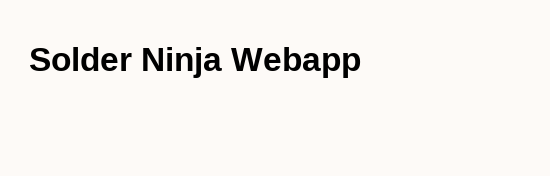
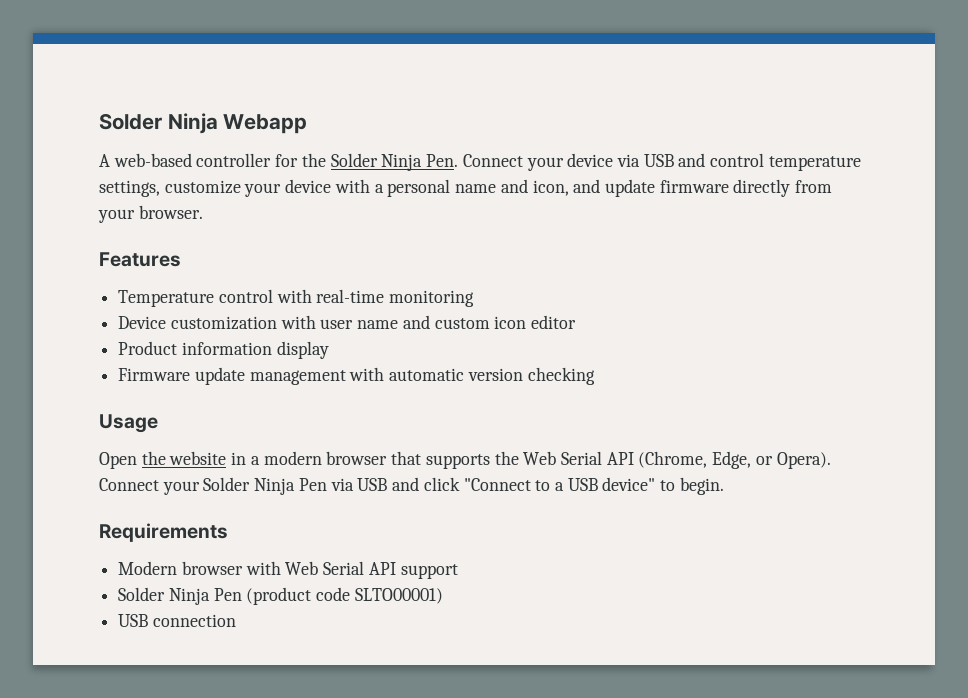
+ A web-based controller for the Solder Ninja Pen. Connect your device via USB and control temperature settings, customize your device with a personal name and icon, and update firmware directly from your browser.
+ Features
+ Temperature control with real-time monitoring
+ Device customization with user name and custom icon editor
+ Product information display
+ Firmware update management with automatic version checking
+ Usage
+ Open the website in a modern browser that supports the Web Serial API (Chrome, Edge, or Opera). Connect your Solder Ninja Pen via USB and click "Connect to a USB device" to begin.
+ Requirements
+ Modern browser with Web Serial API support
+ Solder Ninja Pen (product code SLTO00001)
+ USB connection

